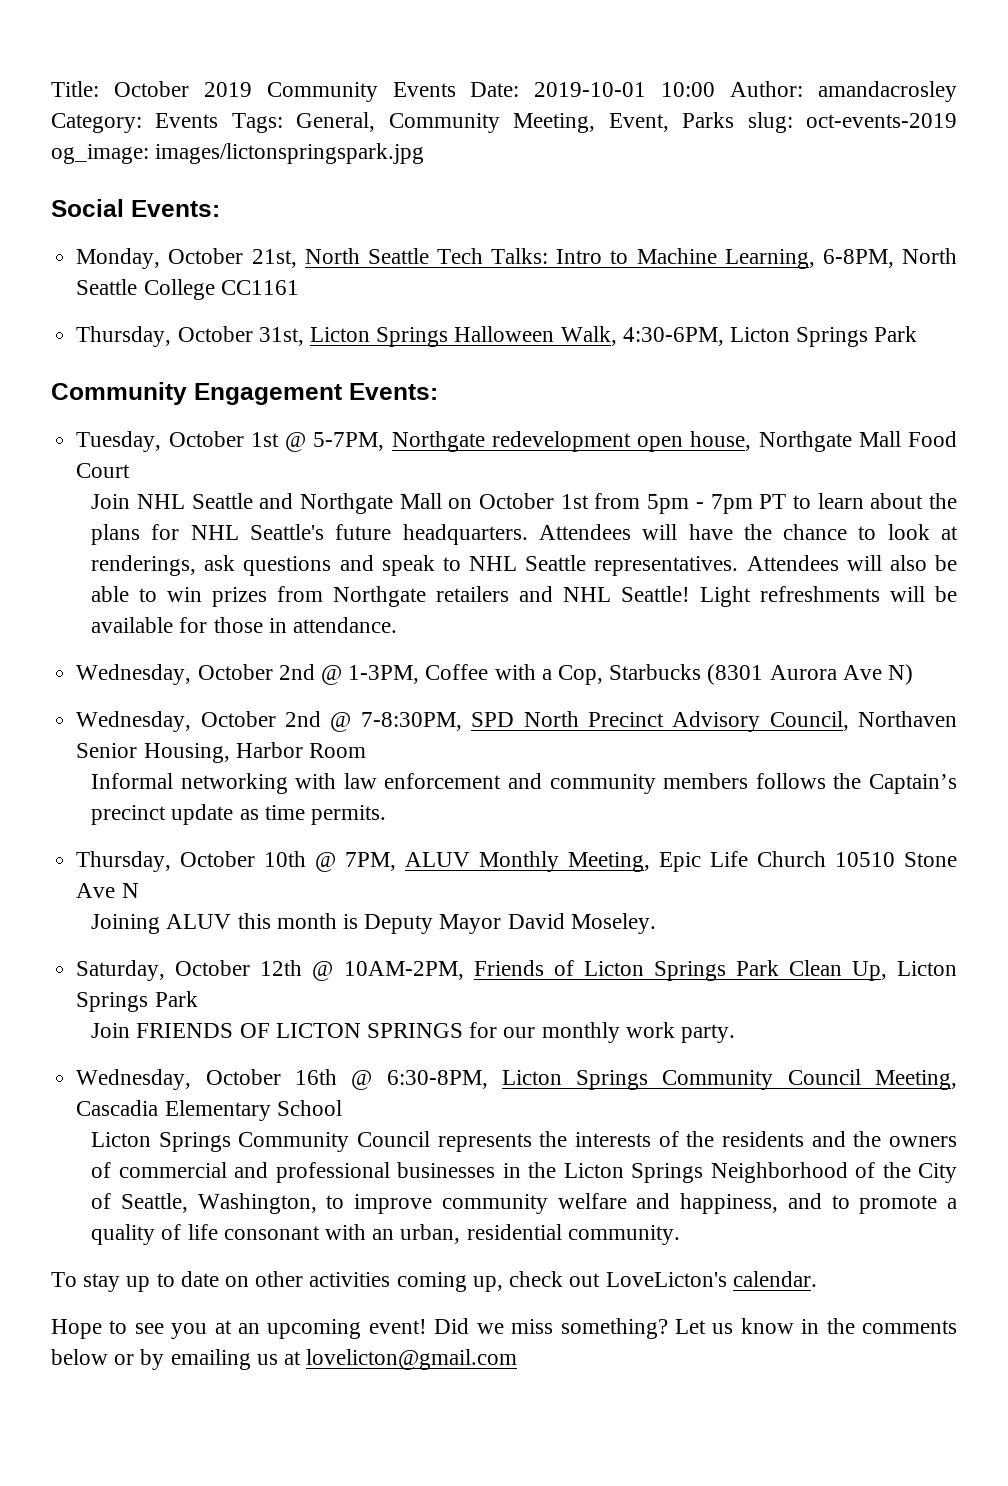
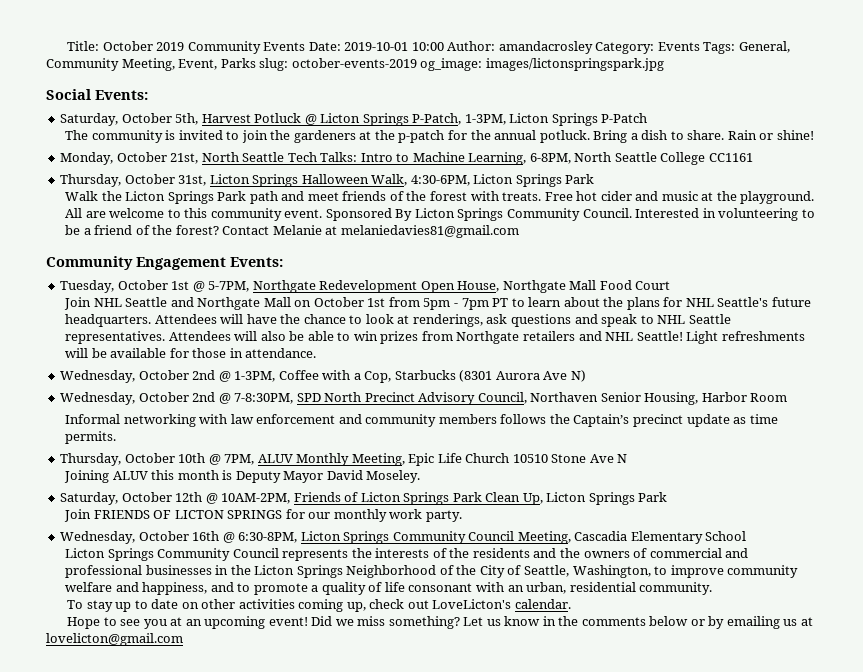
- Title: October 2019 Community Events Date: 2019-10-01 10:00 Author: amandacrosley Category: Events Tags: General, Community Meeting, Event, Parks slug: oct-events-2019 og_image: images/lictonspringspark.jpg
+ Title: October 2019 Community Events Date: 2019-10-01 10:00 Author: amandacrosley Category: Events Tags: General, Community Meeting, Event, Parks slug: october-events-2019 og_image: images/lictonspringspark.jpg
+ Saturday, October 5th, Harvest Potluck @ Licton Springs P-Patch, 1-3PM, Licton Springs P-Patch
+ The community is invited to join the gardeners at the p-patch for the annual potluck. Bring a dish to share. Rain or shine!
+ Walk the Licton Springs Park path and meet friends of the forest with treats. Free hot cider and music at the playground. All are welcome to this community event. Sponsored By Licton Springs Community Council. Interested in volunteering to be a friend of the forest? Contact Melanie at melaniedavies81@gmail.com
- Tuesday, October 1st @ 5-7PM, Northgate redevelopment open house, Northgate Mall Food Court
+ Tuesday, October 1st @ 5-7PM, Northgate Redevelopment Open House, Northgate Mall Food Court

